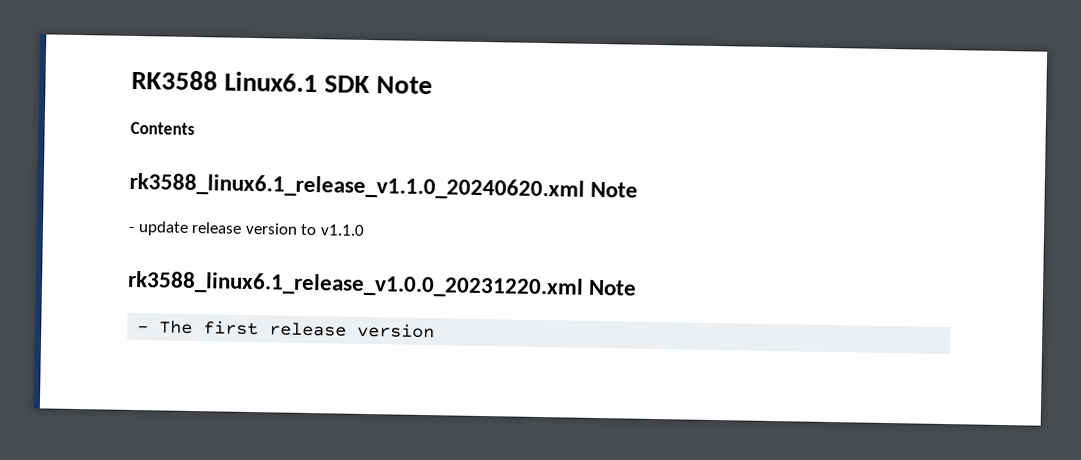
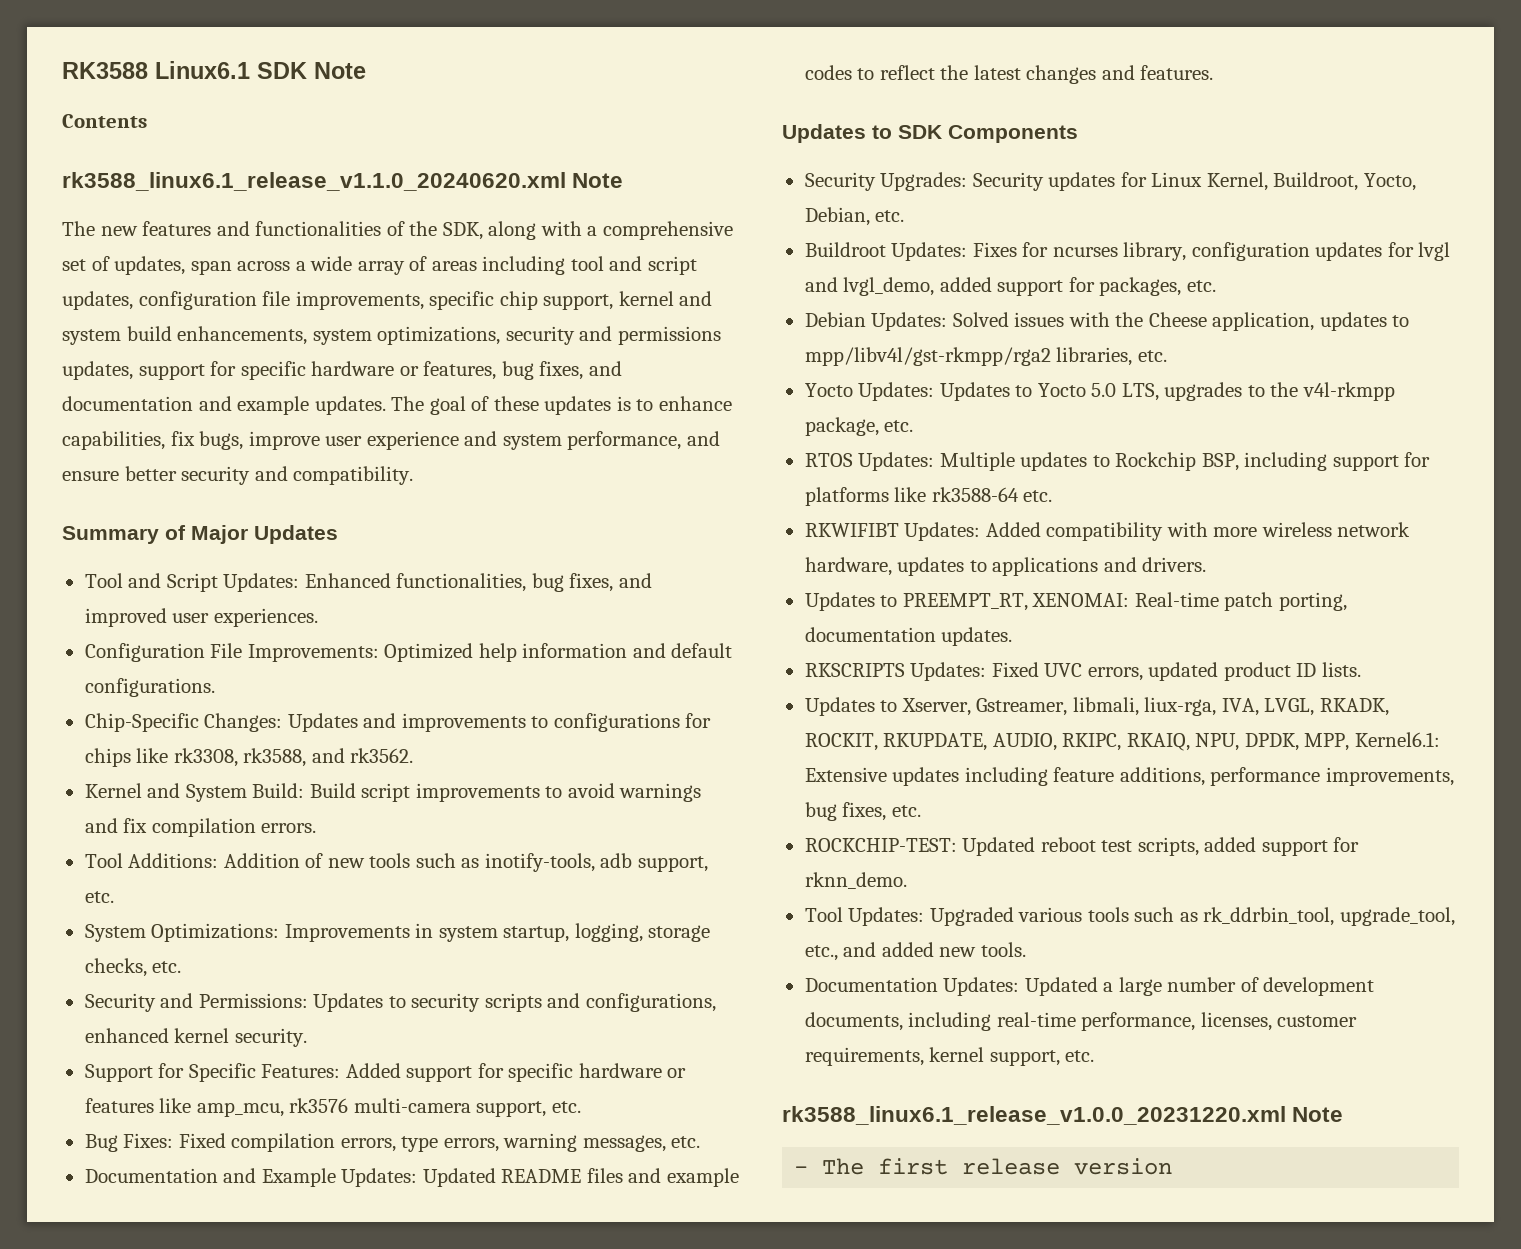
- - update release version to v1.1.0
+ The new features and functionalities of the SDK, along with a comprehensive set of updates, span across a wide array of areas including tool and script updates, configuration file improvements, specific chip support, kernel and system build enhancements, system optimizations, security and permissions updates, support for specific hardware or features, bug fixes, and documentation and example updates. The goal of these updates is to enhance capabilities, fix bugs, improve user experience and system performance, and ensure better security and compatibility.
+ Summary of Major Updates
+ Tool and Script Updates: Enhanced functionalities, bug fixes, and improved user experiences.
+ Configuration File Improvements: Optimized help information and default configurations.
+ Chip-Specific Changes: Updates and improvements to configurations for chips like rk3308, rk3588, and rk3562.
+ Kernel and System Build: Build script improvements to avoid warnings and fix compilation errors.
+ Tool Additions: Addition of new tools such as inotify-tools, adb support, etc.
+ System Optimizations: Improvements in system startup, logging, storage checks, etc.
+ Security and Permissions: Updates to security scripts and configurations, enhanced kernel security.
+ Support for Specific Features: Added support for specific hardware or features like amp_mcu, rk3576 multi-camera support, etc.
+ Bug Fixes: Fixed compilation errors, type errors, warning messages, etc.
+ Documentation and Example Updates: Updated README files and example codes to reflect the latest changes and features.
+ Updates to SDK Components
+ Security Upgrades: Security updates for Linux Kernel, Buildroot, Yocto, Debian, etc.
+ Buildroot Updates: Fixes for ncurses library, configuration updates for lvgl and lvgl_demo, added support for packages, etc.
+ Debian Updates: Solved issues with the Cheese application, updates to mpp/libv4l/gst-rkmpp/rga2 libraries, etc.
+ Yocto Updates: Updates to Yocto 5.0 LTS, upgrades to the v4l-rkmpp package, etc.
+ RTOS Updates: Multiple updates to Rockchip BSP, including support for platforms like rk3588-64 etc.
+ RKWIFIBT Updates: Added compatibility with more wireless network hardware, updates to applications and drivers.
+ Updates to PREEMPT_RT, XENOMAI: Real-time patch porting, documentation updates.
+ RKSCRIPTS Updates: Fixed UVC errors, updated product ID lists.
+ Updates to Xserver, Gstreamer, libmali, liux-rga, IVA, LVGL, RKADK, ROCKIT, RKUPDATE, AUDIO, RKIPC, RKAIQ, NPU, DPDK, MPP, Kernel6.1: Extensive updates including feature additions, performance improvements, bug fixes, etc.
+ ROCKCHIP-TEST: Updated reboot test scripts, added support for rknn_demo.
+ Tool Updates: Upgraded various tools such as rk_ddrbin_tool, upgrade_tool, etc., and added new tools.
+ Documentation Updates: Updated a large number of development documents, including real-time performance, licenses, customer requirements, kernel support, etc.

